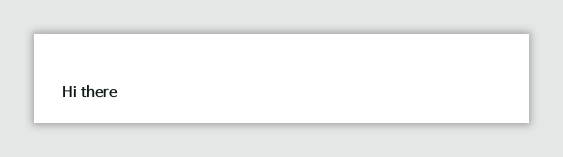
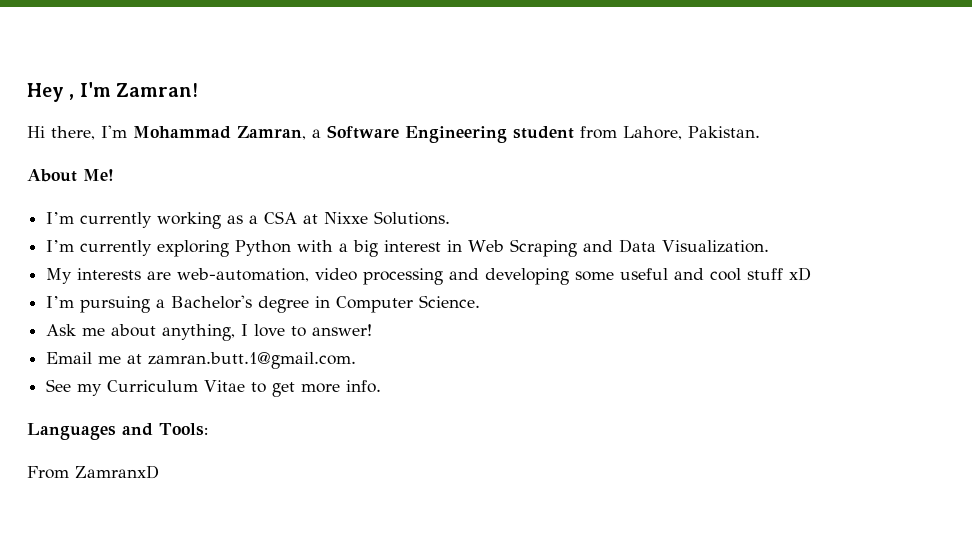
- Hi there
+ Hey , I'm Zamran!
+ Hi there, I'm Mohammad Zamran, a Software Engineering student from Lahore, Pakistan.
+ About Me!
+ I’m currently working as a CSA at Nixxe Solutions.
+ I’m currently exploring Python with a big interest in Web Scraping and Data Visualization.
+ My interests are web-automation, video processing and developing some useful and cool stuff xD
+ I’m pursuing a Bachelor's degree in Computer Science.
+ Ask me about anything, I love to answer!
+ Email me at zamran.butt.1@gmail.com.
+ See my Curriculum Vitae to get more info.
+ Languages and Tools:
+ From ZamranxD

